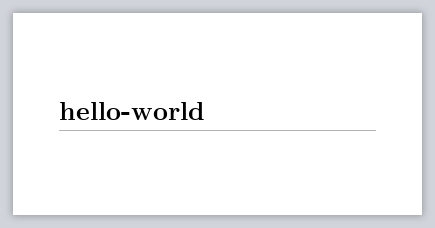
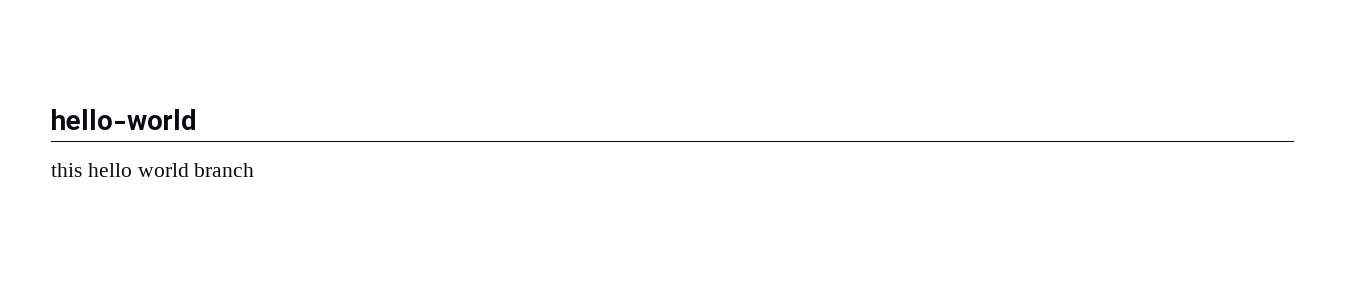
+ this hello world branch

